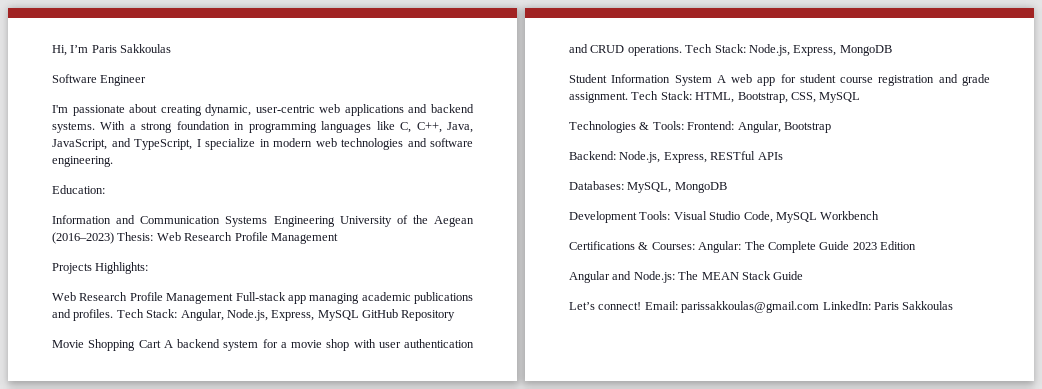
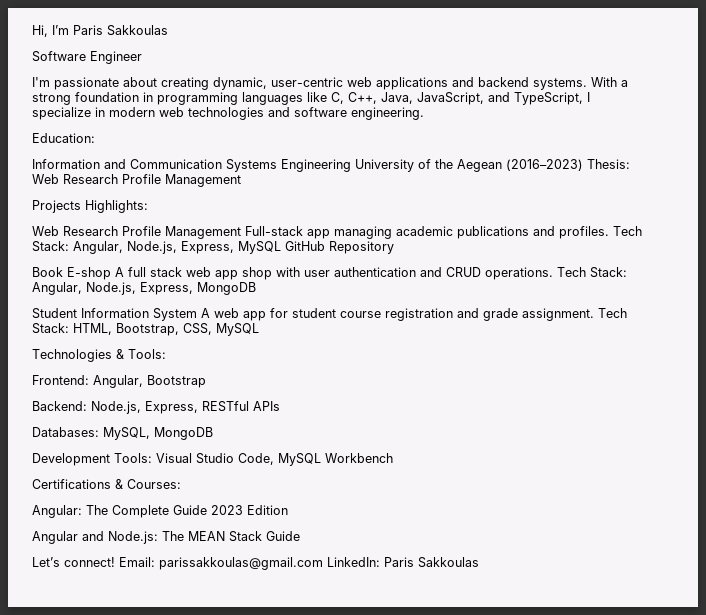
- Movie Shopping Cart A backend system for a movie shop with user authentication and CRUD operations.
+ Book E-shop A full stack web app shop with user authentication and CRUD operations.
- Tech Stack: Node.js, Express, MongoDB
+ Tech Stack: Angular, Node.js, Express, MongoDB
- Technologies & Tools: Frontend: Angular, Bootstrap
+ Technologies & Tools:
+ Frontend: Angular, Bootstrap
- Certifications & Courses: Angular: The Complete Guide 2023 Edition
+ Certifications & Courses:
+ Angular: The Complete Guide 2023 Edition

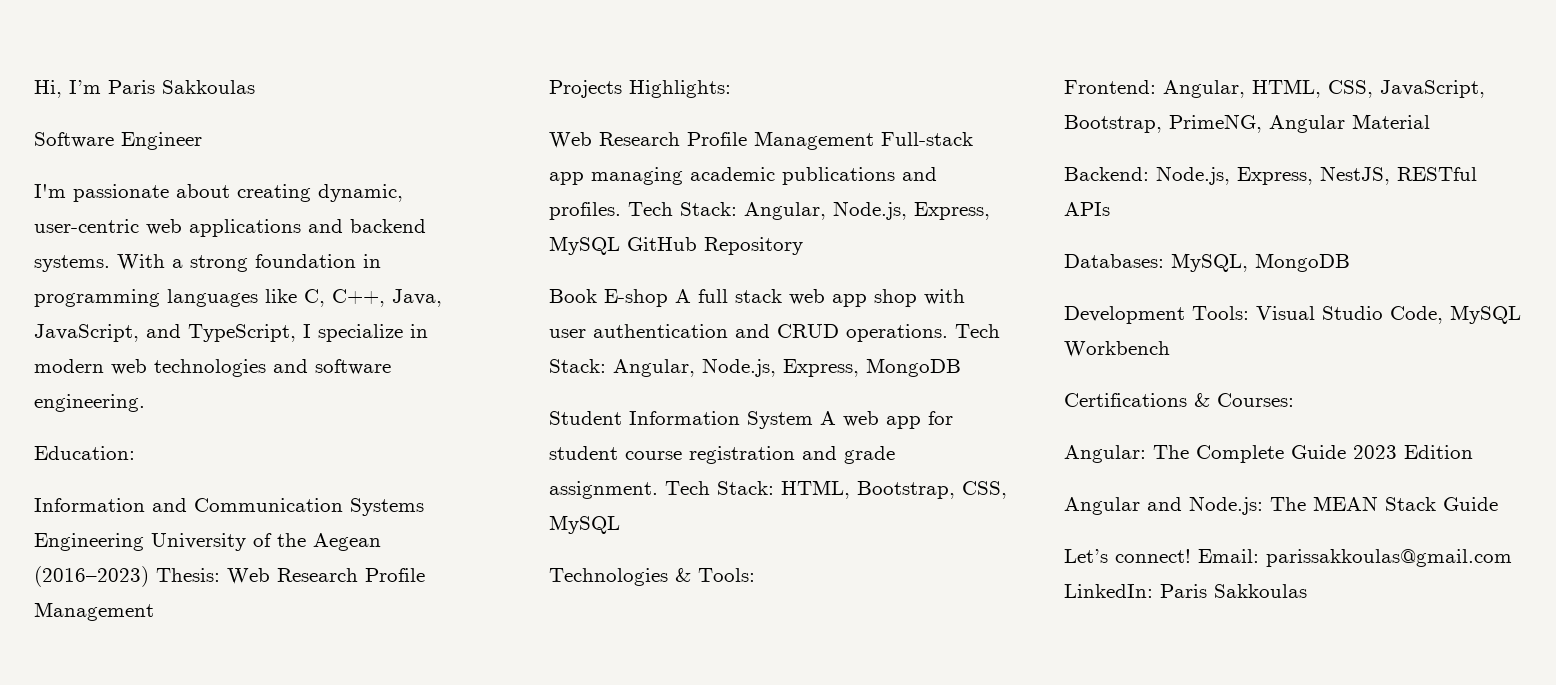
- Frontend: Angular, Bootstrap
+ Frontend: Angular, HTML, CSS, JavaScript, Bootstrap, PrimeNG, Angular Material
- Backend: Node.js, Express, RESTful APIs
+ Backend: Node.js, Express, NestJS, RESTful APIs

